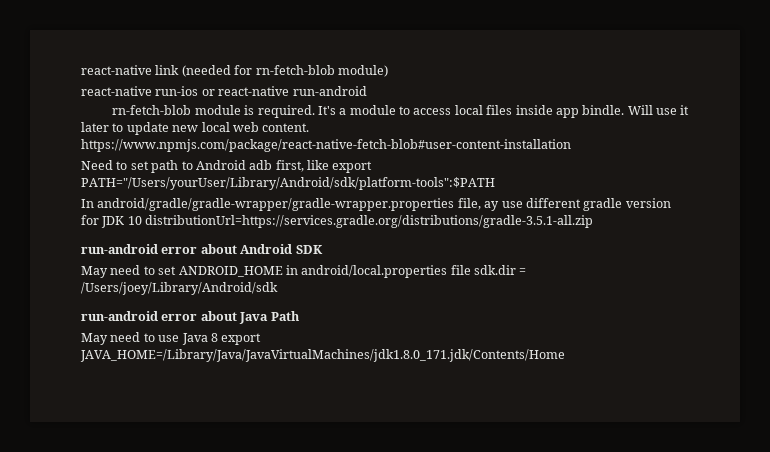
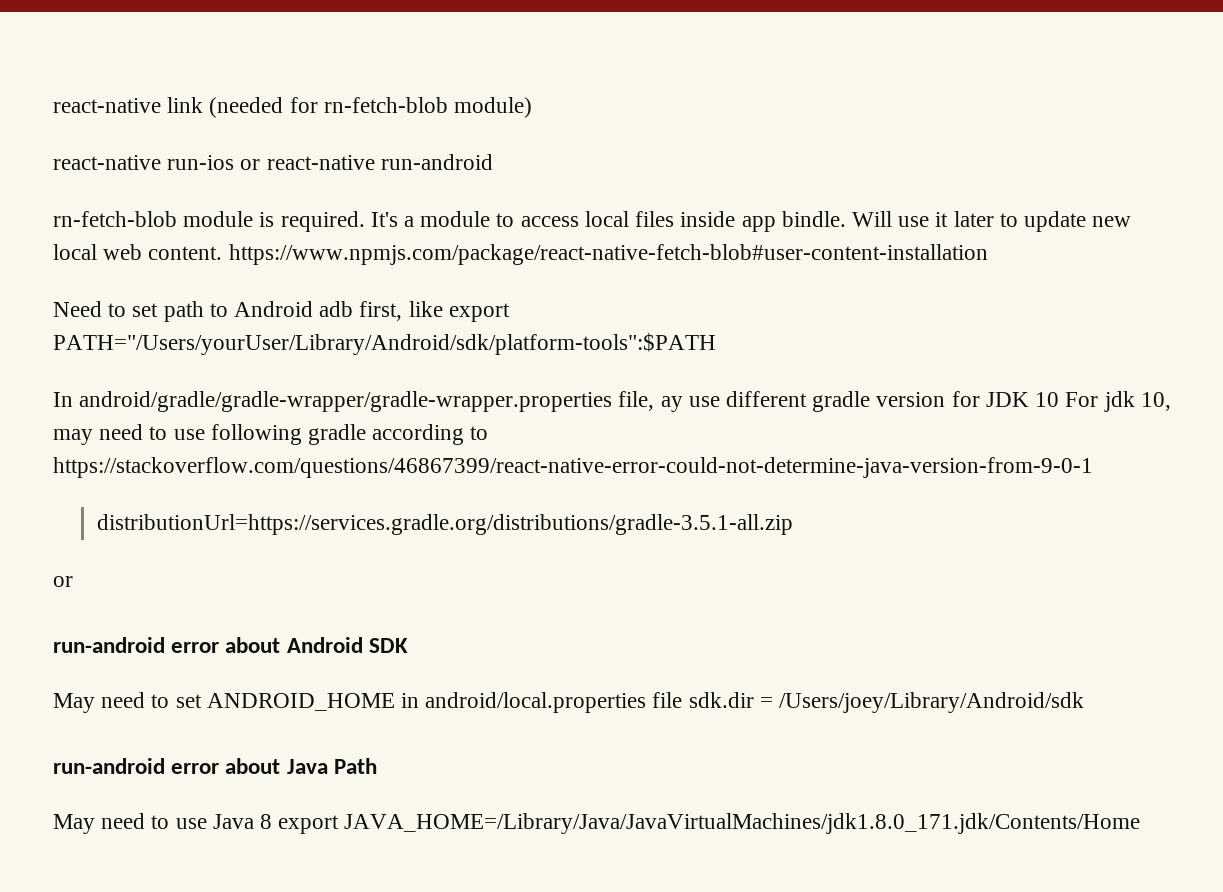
- In android/gradle/gradle-wrapper/gradle-wrapper.properties file, ay use different gradle version for JDK 10 distributionUrl=https://services.gradle.org/distributions/gradle-3.5.1-all.zip
+ In android/gradle/gradle-wrapper/gradle-wrapper.properties file, ay use different gradle version for JDK 10 For jdk 10, may need to use following gradle according to https://stackoverflow.com/questions/46867399/react-native-error-could-not-determine-java-version-from-9-0-1
+ distributionUrl=https://services.gradle.org/distributions/gradle-3.5.1-all.zip
+ or

